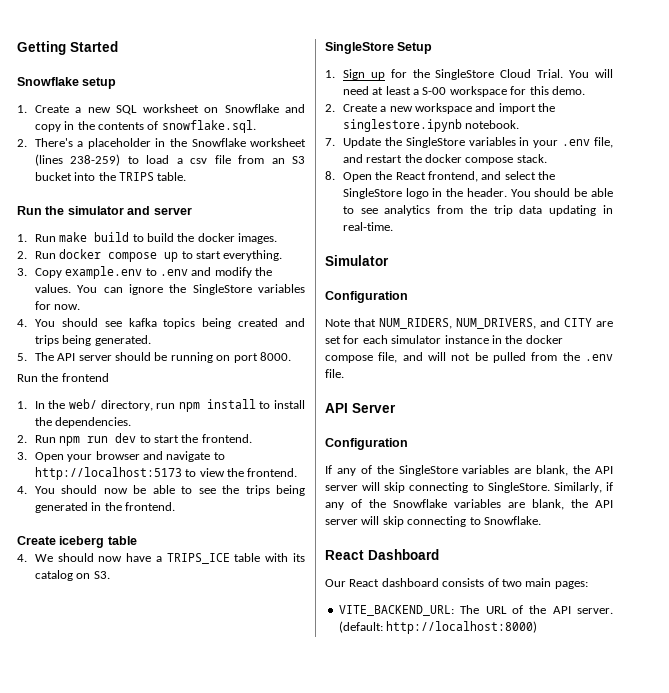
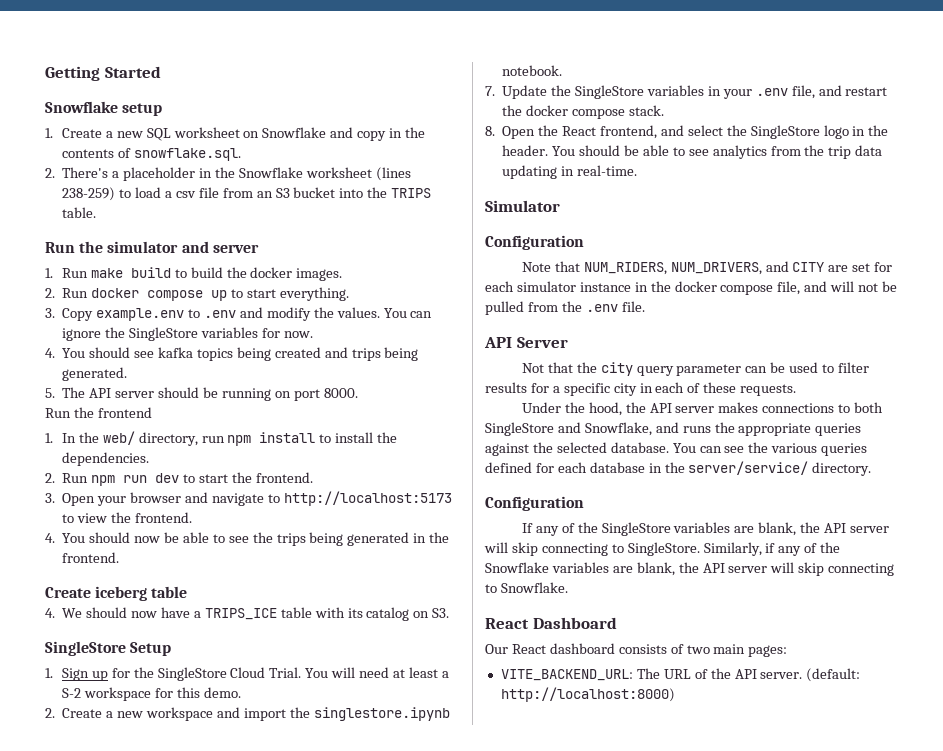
- You will need at least a S-00 workspace for this demo.
+ You will need at least a S-2 workspace for this demo.
+ Not that the city query parameter can be used to filter results for a specific city in each of these requests.
+ Under the hood, the API server makes connections to both SingleStore and Snowflake, and runs the appropriate queries against the selected database. You can see the various queries defined for each database in the server/service/ directory.

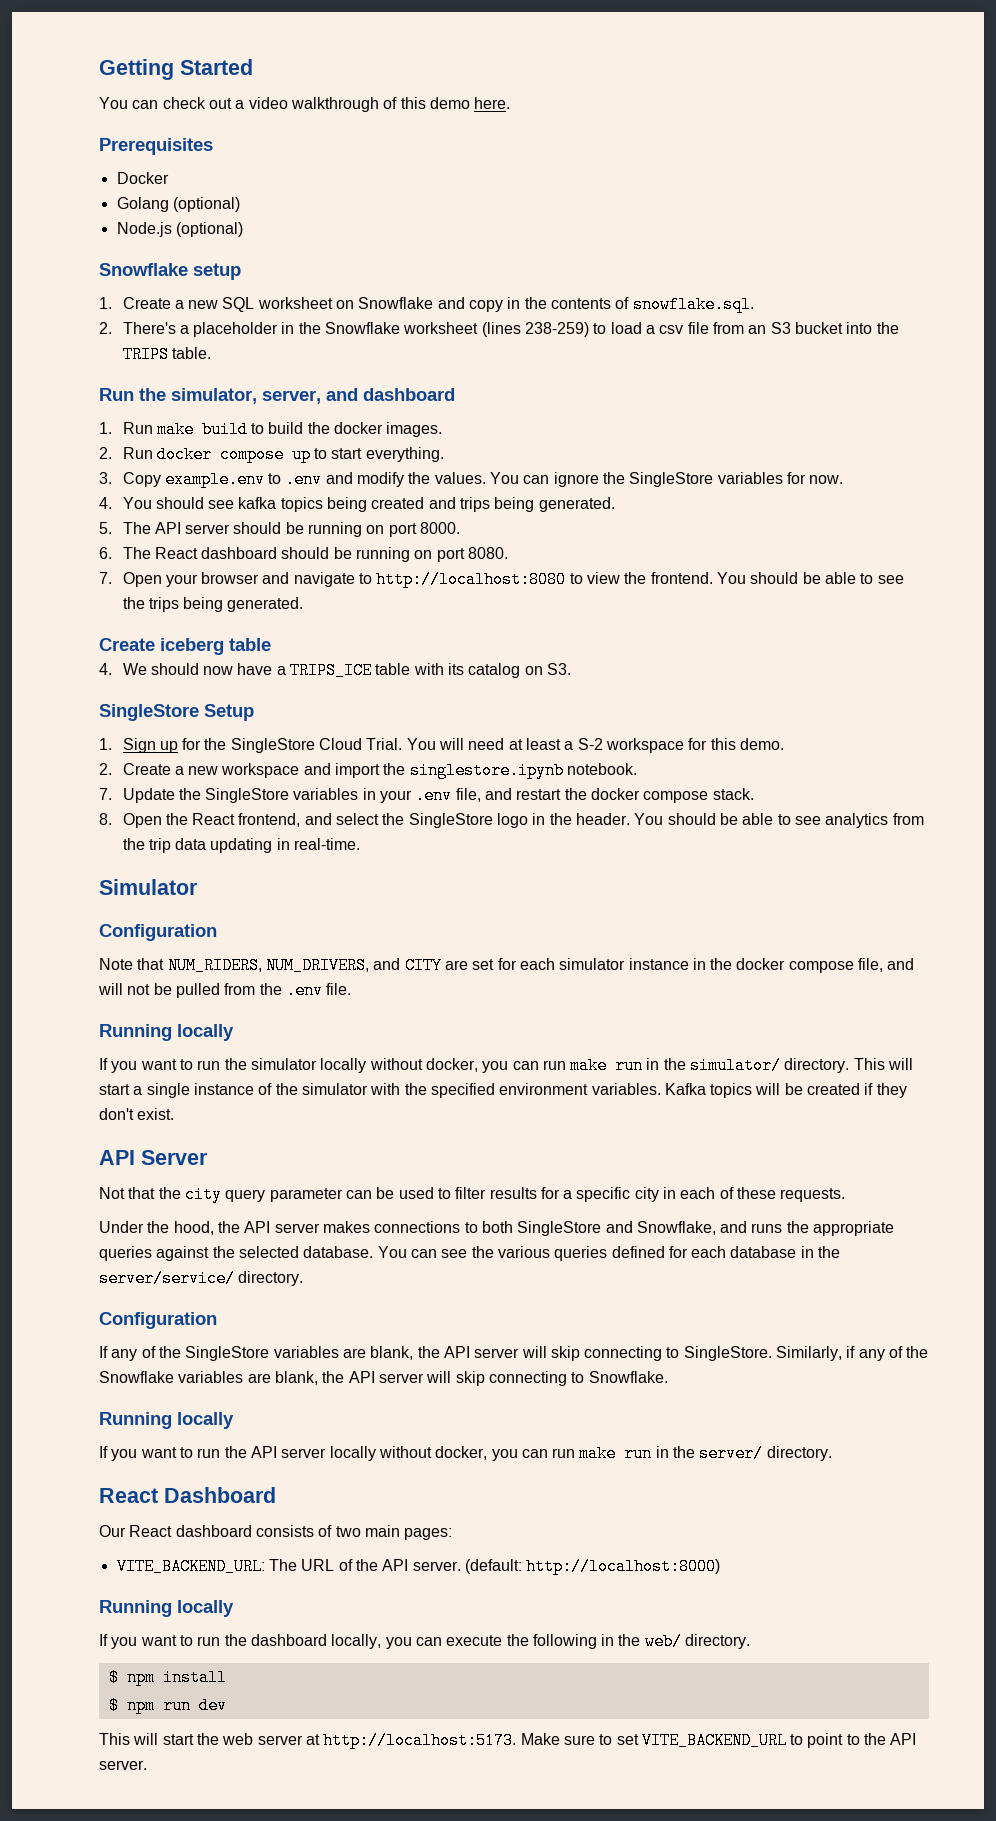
+ You can check out a video walkthrough of this demo here.
+ Prerequisites
+ Docker
+ Golang (optional)
+ Node.js (optional)
- Run the simulator and server
+ Run the simulator, server, and dashboard
- Run the frontend
- 1. In the web/ directory, run npm install to install the dependencies.
- 2. Run npm run dev to start the frontend.
- 3. Open your browser and navigate to http://localhost:5173 to view the frontend.
- 4. You should now be able to see the trips being generated in the frontend.
+ 6. The React dashboard should be running on port 8080.
+ 7. Open your browser and navigate to http://localhost:8080 to view the frontend. You should be able to see the trips being generated.
  Note that NUM_RIDERS, NUM_DRIVERS, and CITY are set for each simulator instance in the docker compose file, and will not be pulled from the .env file.
+ Running locally
+ If you want to run the simulator locally without docker, you can run make run in the simulator/ directory. This will start a single instance of the simulator with the specified environment variables. Kafka topics will be created if they don't exist.
  Similarly, if any of the Snowflake variables are blank, the API server will skip connecting to Snowflake.
+ Running locally
+ If you want to run the API server locally without docker, you can run make run in the server/ directory.
  (default: http://localhost:8000)
+ Running locally
+ If you want to run the dashboard locally, you can execute the following in the web/ directory.
+ $ npm install
+ $ npm run dev
+ This will start the web server at http://localhost:5173. Make sure to set VITE_BACKEND_URL to point to the API server.

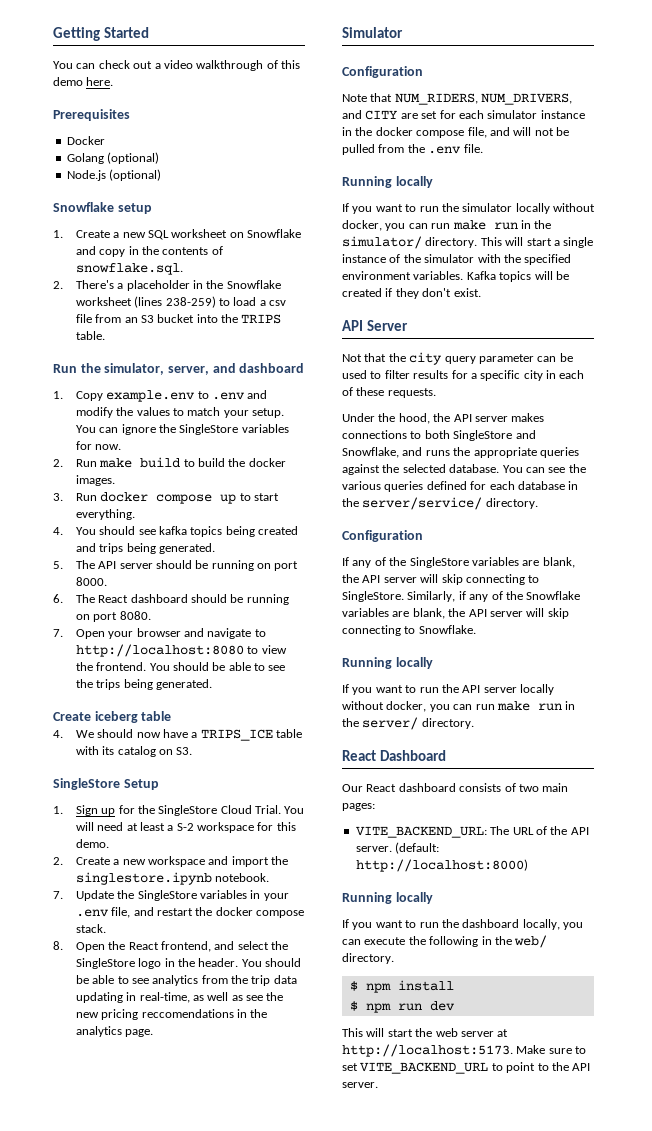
- 1. Run make build to build the docker images.
+ 1. Copy example.env to .env and modify the values to match your setup. You can ignore the SingleStore variables for now.
+ 2. Run make build to build the docker images.
- 2. Run docker compose up to start everything.
+ 3. Run docker compose up to start everything.
- 3. Copy example.env to .env and modify the values. You can ignore the SingleStore variables for now.
- You should be able to see analytics from the trip data updating in real-time.
+ You should be able to see analytics from the trip data updating in real-time, as well as see the new pricing reccomendations in the analytics page.

